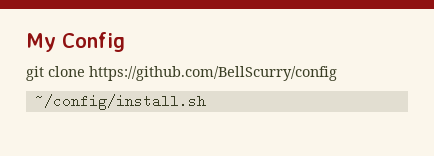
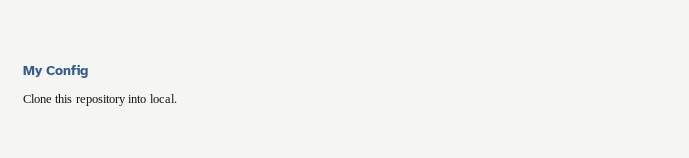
- git clone https://github.com/BellScurry/config
- ~/config/install.sh
+ Clone this repository into local.

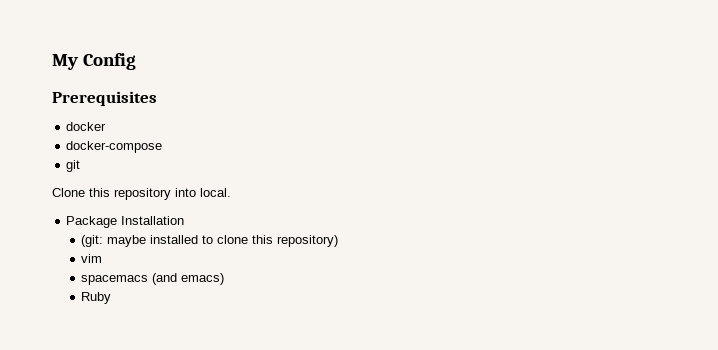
+ Prerequisites
+ docker
+ docker-compose
+ git
+ Package Installation
+ (git: maybe installed to clone this repository)
+ vim
+ spacemacs (and emacs)
+ Ruby

